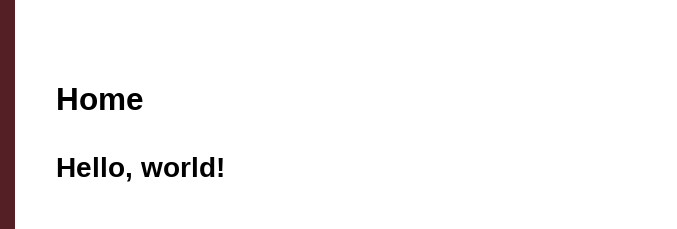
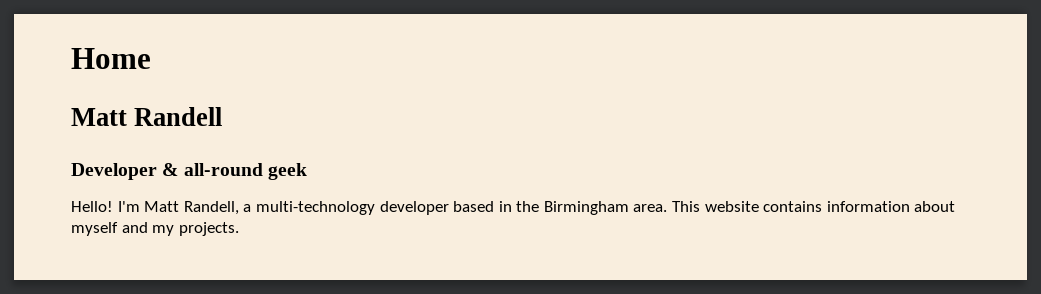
- Hello, world!
+ Matt Randell
+ Developer & all-round geek
+ Hello! I'm Matt Randell, a multi-technology developer based in the Birmingham area. This website contains information about myself and my projects.

